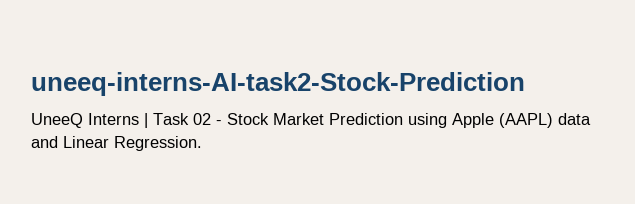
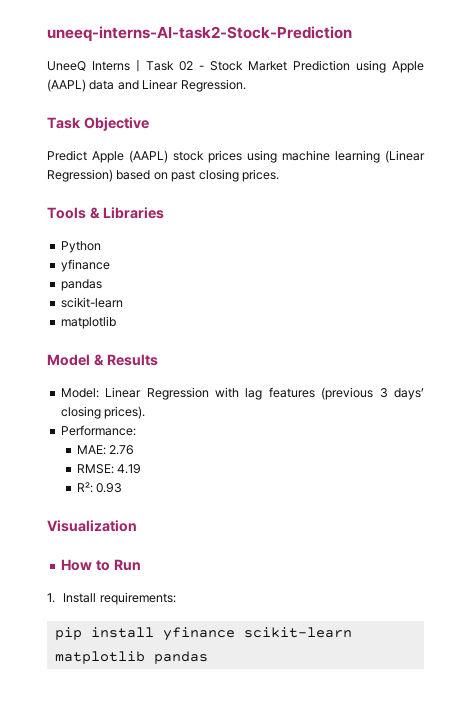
+ Task Objective
+ Predict Apple (AAPL) stock prices using machine learning (Linear Regression) based on past closing prices.
+ Tools & Libraries
+ Python
+ yfinance
+ pandas
+ scikit-learn
+ matplotlib
+ Model & Results
+ Model: Linear Regression with lag features (previous 3 days’ closing prices).
+ Performance:
+ MAE: 2.76
+ RMSE: 4.19
+ R²: 0.93
+ Visualization
+ How to Run
+ 1. Install requirements:
+ pip install yfinance scikit-learn matplotlib pandas

